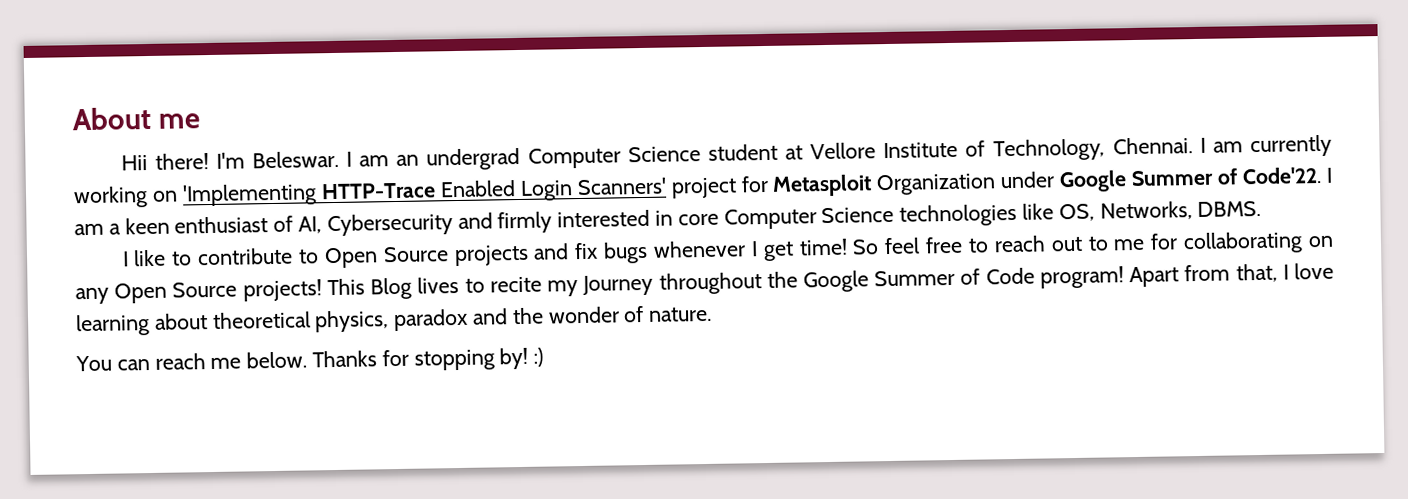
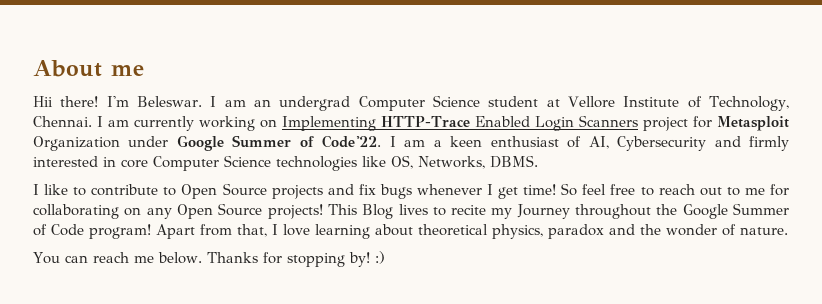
- I am currently working on 'Implementing HTTP-Trace Enabled Login Scanners' project for Metasploit Organization under Google Summer of Code'22.
+ I am currently working on Implementing HTTP-Trace Enabled Login Scanners project for Metasploit Organization under Google Summer of Code'22.

